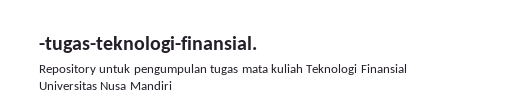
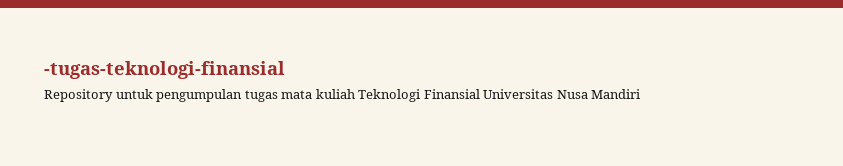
- -tugas-teknologi-finansial.
+ -tugas-teknologi-finansial

